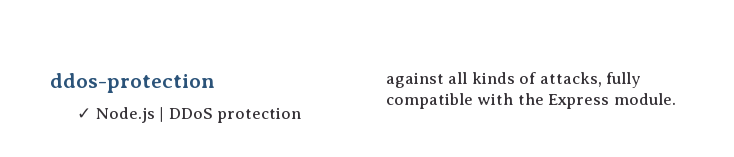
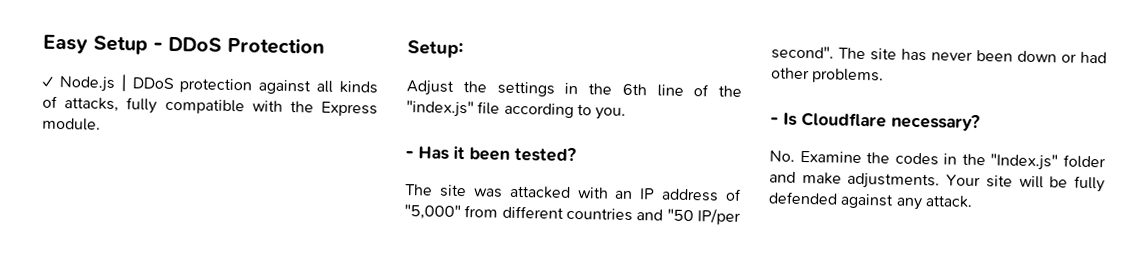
- ddos-protection
+ Easy Setup - DDoS Protection
+ Setup:
+ Adjust the settings in the 6th line of the "index.js" file according to you.
+ - Has it been tested?
+ The site was attacked with an IP address of "5,000" from different countries and "50 IP/per second". The site has never been down or had other problems.
+ - Is Cloudflare necessary?
+ No. Examine the codes in the "Index.js" folder and make adjustments. Your site will be fully defended against any attack.

